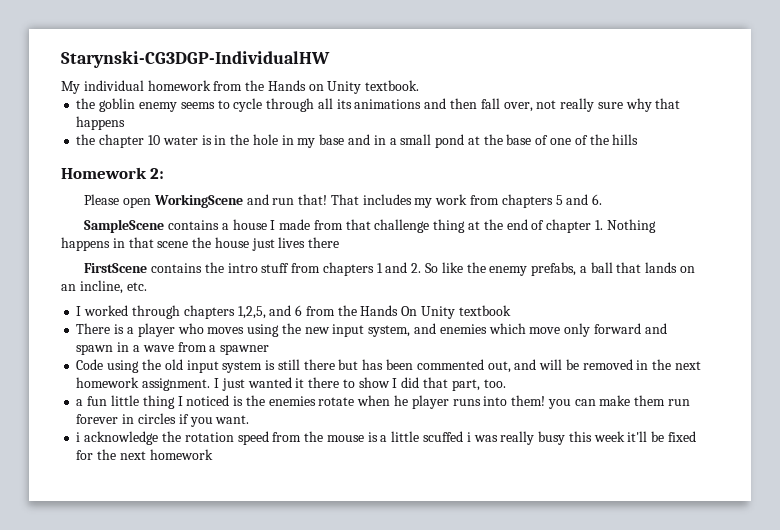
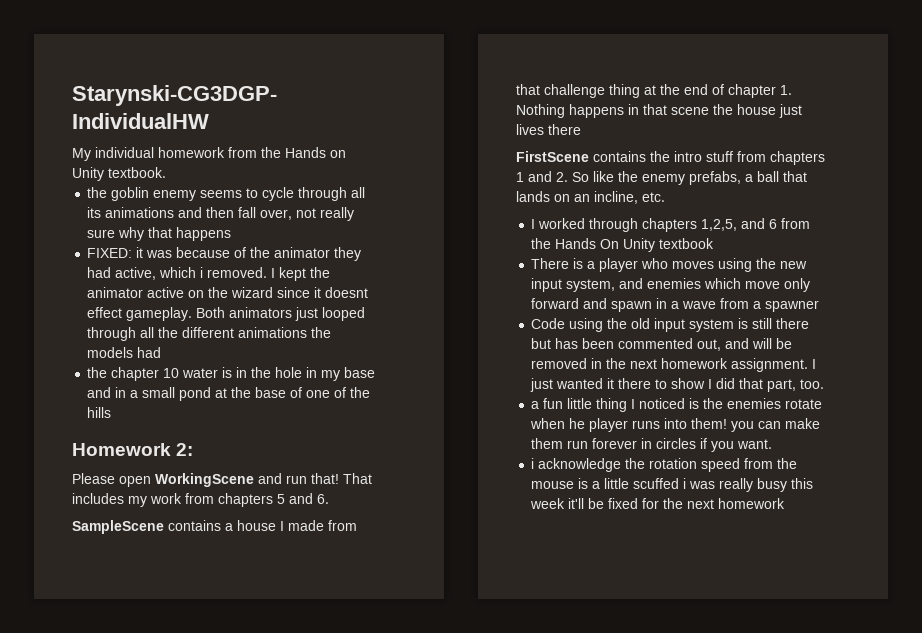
+ FIXED: it was because of the animator they had active, which i removed. I kept the animator active on the wizard since it doesnt effect gameplay. Both animators just looped through all the different animations the models had

